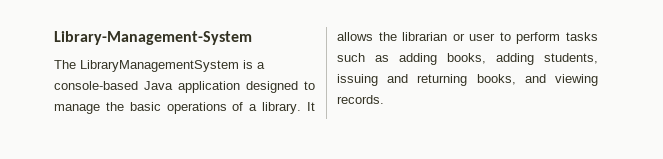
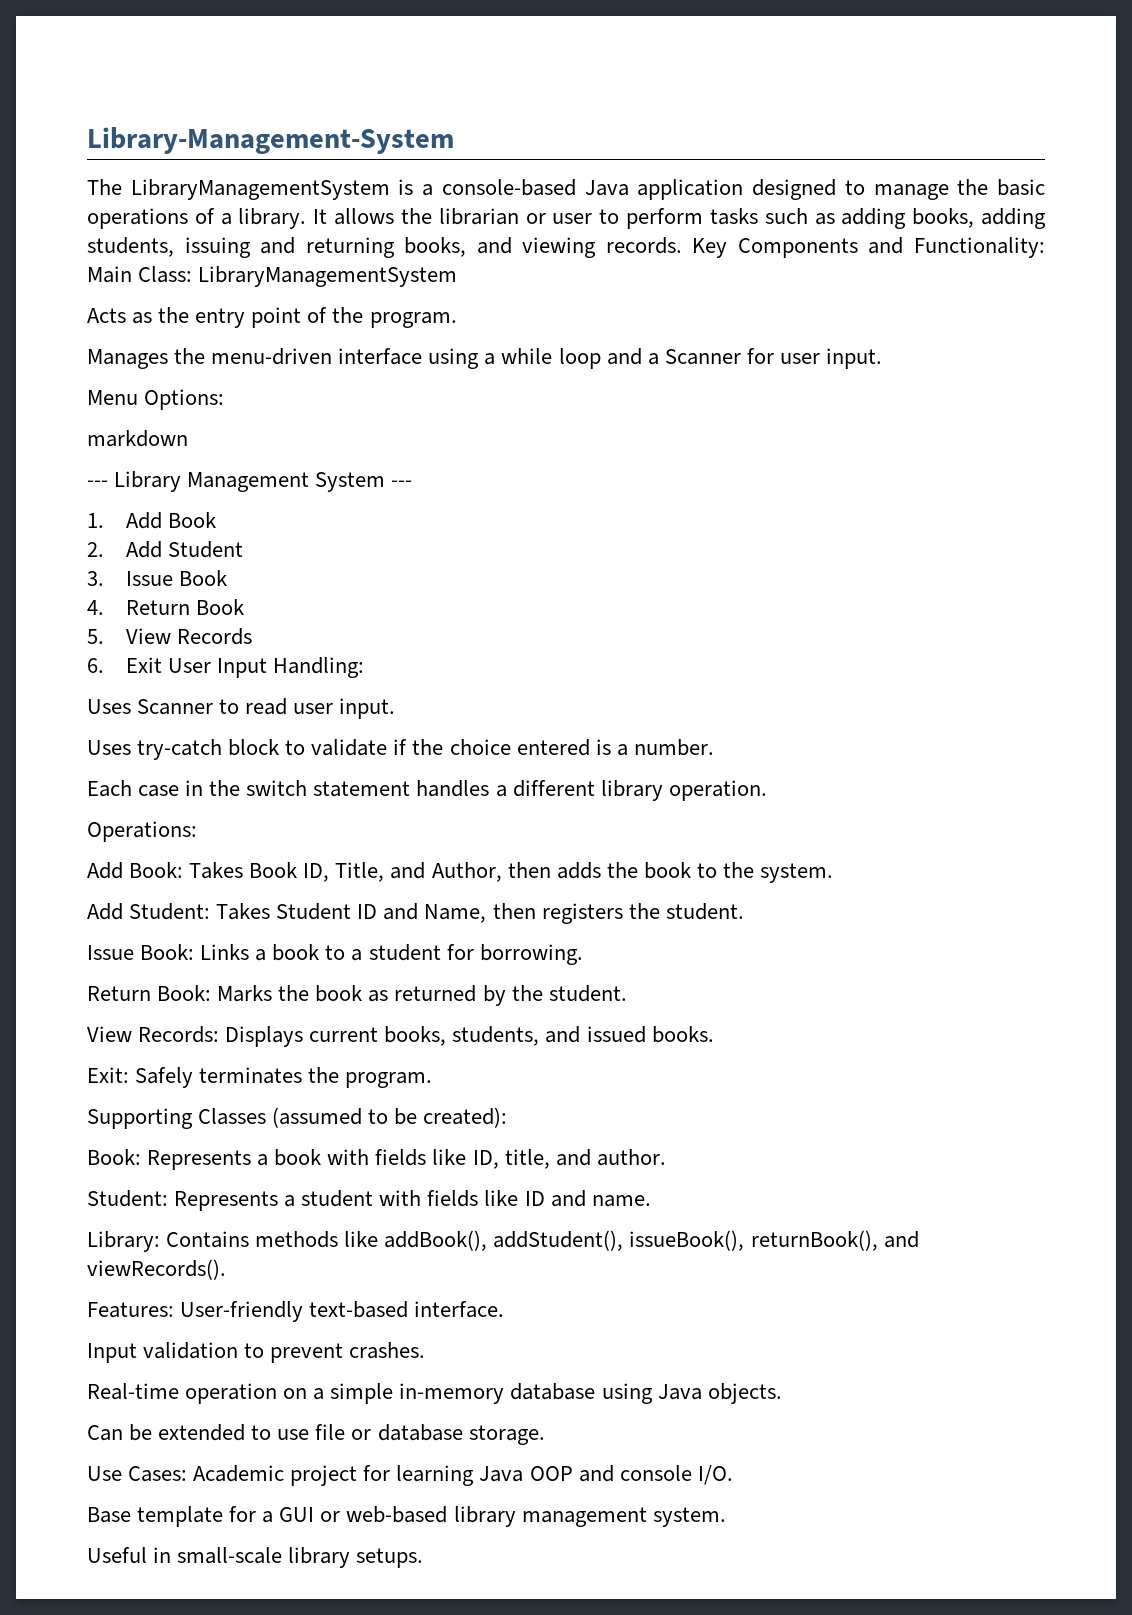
+ Key Components and Functionality: Main Class: LibraryManagementSystem
+ Acts as the entry point of the program.
+ Manages the menu-driven interface using a while loop and a Scanner for user input.
+ Menu Options:
+ markdown
+ --- Library Management System ---
+ 1. Add Book
+ 2. Add Student
+ 3. Issue Book
+ 4. Return Book
+ 5. View Records
+ 6. Exit User Input Handling:
+ Uses Scanner to read user input.
+ Uses try-catch block to validate if the choice entered is a number.
+ Each case in the switch statement handles a different library operation.
+ Operations:
+ Add Book: Takes Book ID, Title, and Author, then adds the book to the system.
+ Add Student: Takes Student ID and Name, then registers the student.
+ Issue Book: Links a book to a student for borrowing.
+ Return Book: Marks the book as returned by the student.
+ View Records: Displays current books, students, and issued books.
+ Exit: Safely terminates the program.
+ Supporting Classes (assumed to be created):
+ Book: Represents a book with fields like ID, title, and author.
+ Student: Represents a student with fields like ID and name.
+ Library: Contains methods like addBook(), addStudent(), issueBook(), returnBook(), and viewRecords().
+ Features: User-friendly text-based interface.
+ Input validation to prevent crashes.
+ Real-time operation on a simple in-memory database using Java objects.
+ Can be extended to use file or database storage.
+ Use Cases: Academic project for learning Java OOP and console I/O.
+ Base template for a GUI or web-based library management system.
+ Useful in small-scale library setups.

